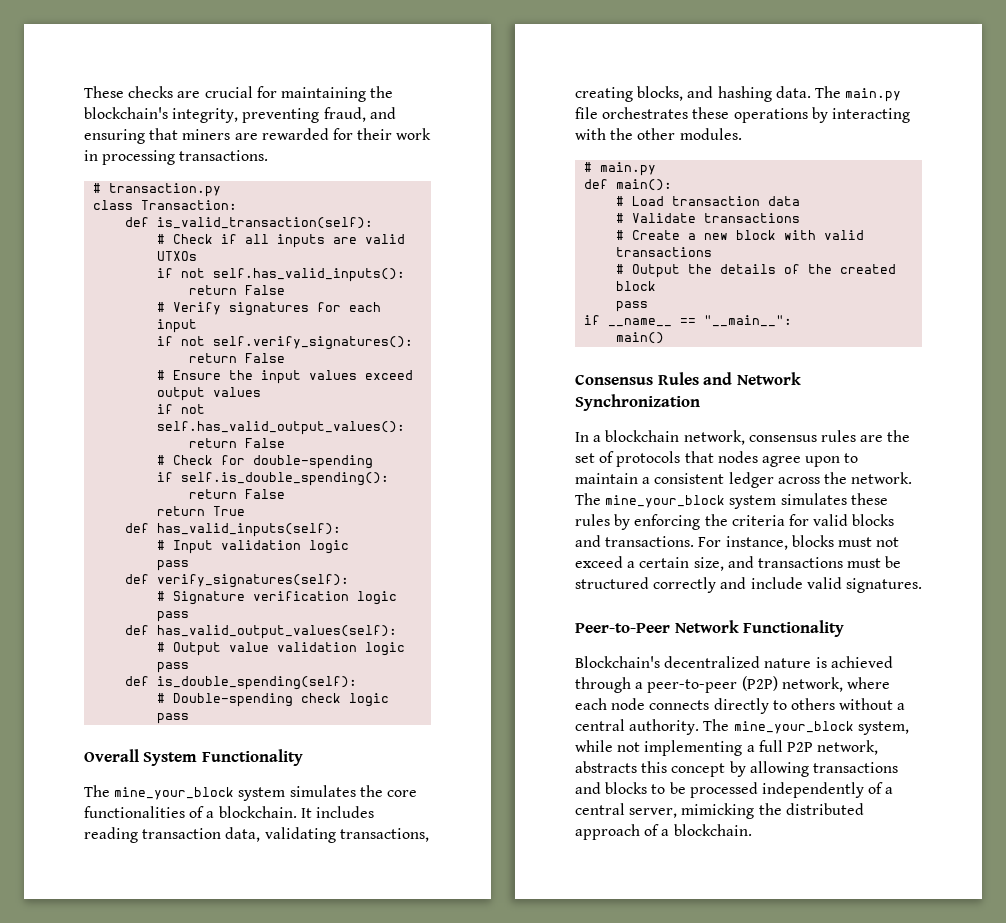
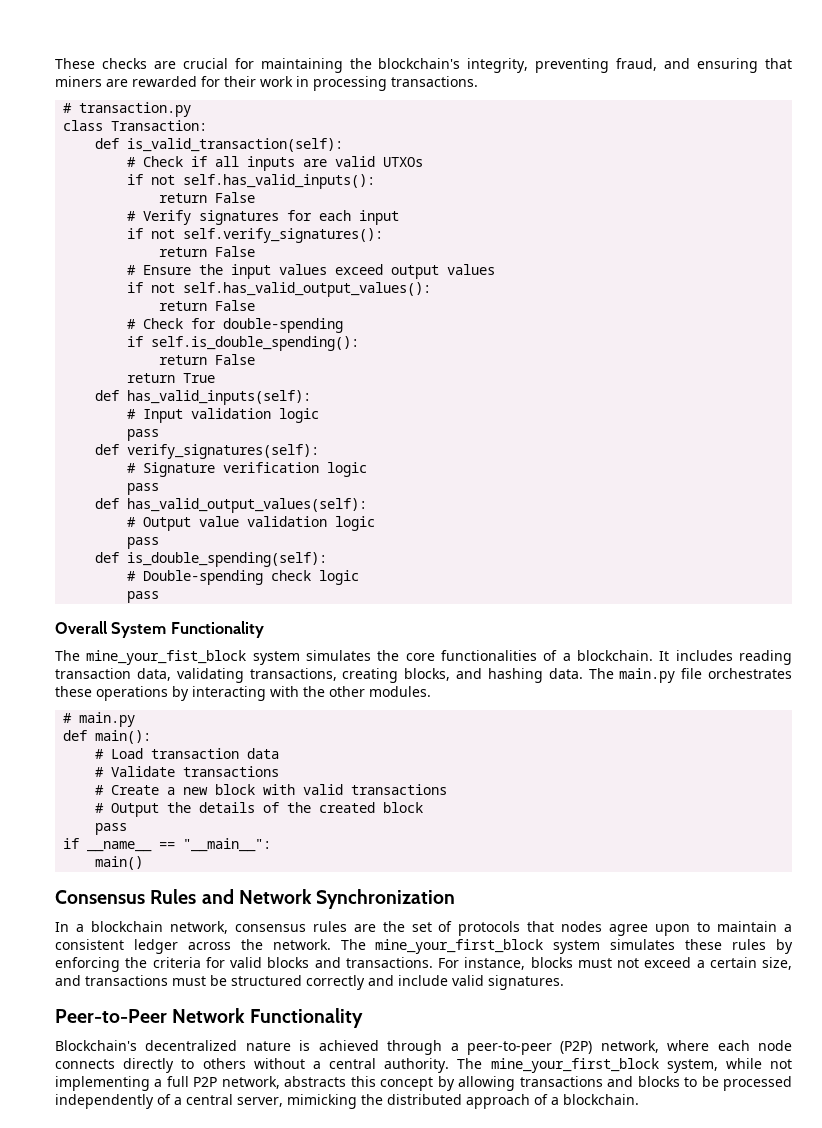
- The mine_your_block system simulates the core functionalities of a blockchain.
+ The mine_your_fist_block system simulates the core functionalities of a blockchain.
- The mine_your_block system simulates these rules by enforcing the criteria for valid blocks and transactions.
+ The mine_your_first_block system simulates these rules by enforcing the criteria for valid blocks and transactions.
- The mine_your_block system, while not implementing a full P2P network, abstracts this concept by allowing transactions and blocks to be processed independently of a central server, mimicking the distributed approach of a blockchain.
+ The mine_your_first_block system, while not implementing a full P2P network, abstracts this concept by allowing transactions and blocks to be processed independently of a central server, mimicking the distributed approach of a blockchain.

